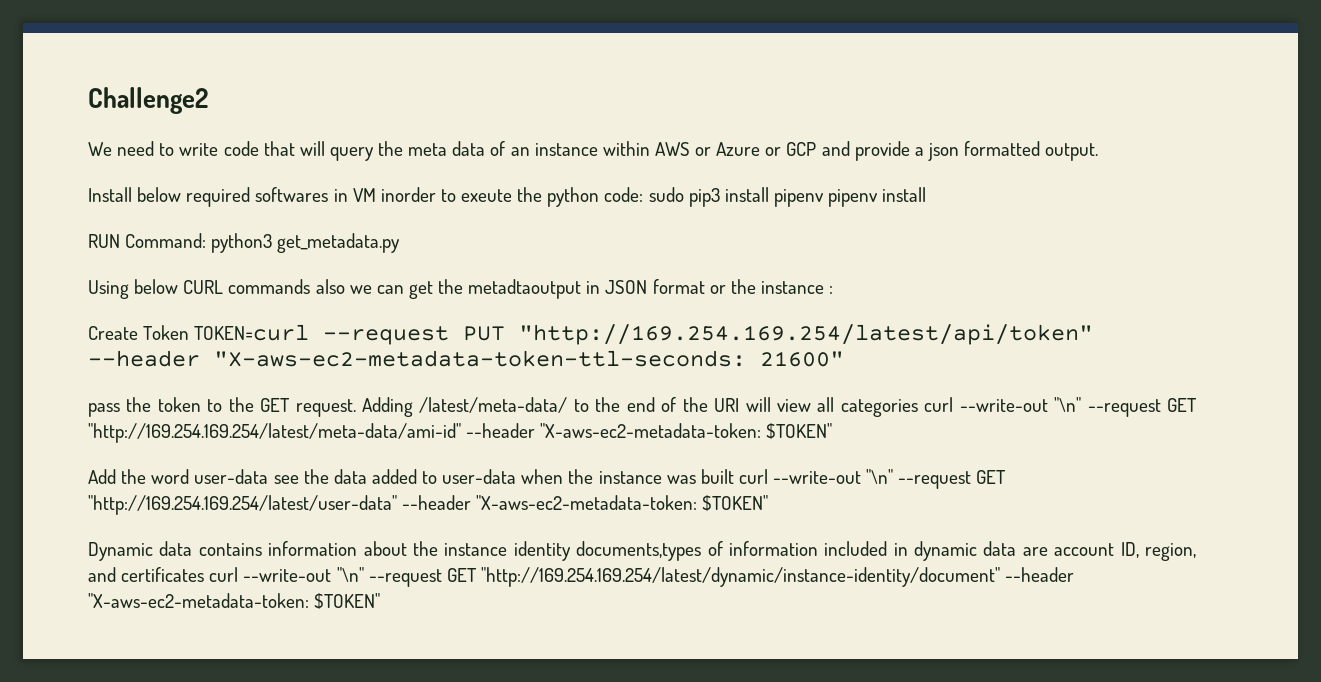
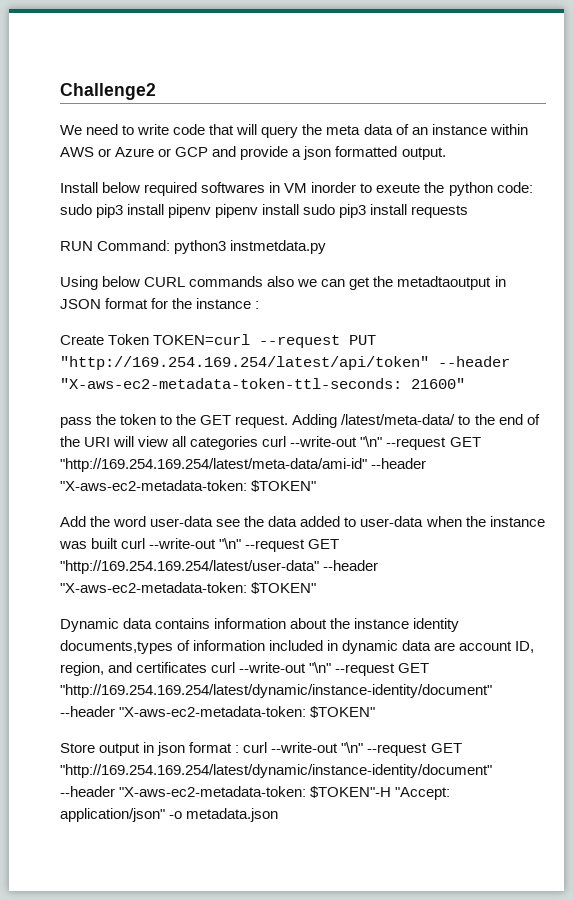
- Install below required softwares in VM inorder to exeute the python code: sudo pip3 install pipenv pipenv install
+ Install below required softwares in VM inorder to exeute the python code: sudo pip3 install pipenv pipenv install sudo pip3 install requests
- RUN Command: python3 get_metadata.py
+ RUN Command: python3 instmetdata.py
- Using below CURL commands also we can get the metadtaoutput in JSON format or the instance :
+ Using below CURL commands also we can get the metadtaoutput in JSON format for the instance :
+ Store output in json format : curl --write-out "\n" --request GET "http://169.254.169.254/latest/dynamic/instance-identity/document" --header "X-aws-ec2-metadata-token: $TOKEN"-H "Accept: application/json" -o metadata.json

